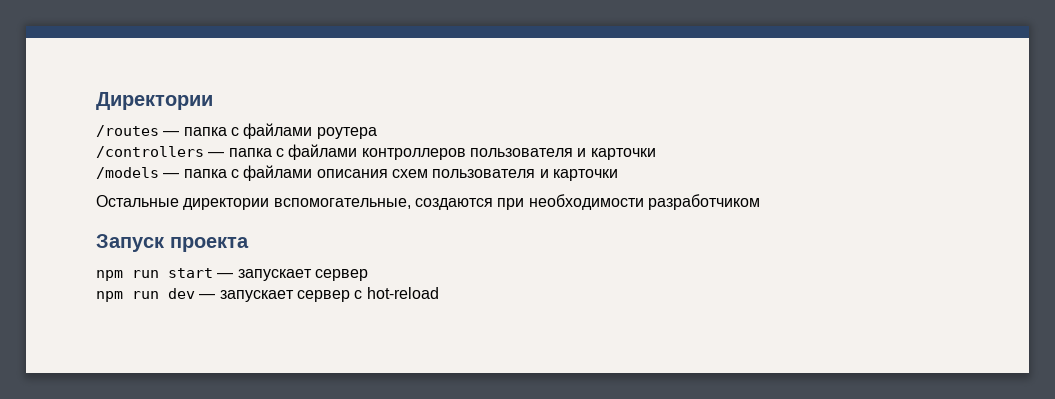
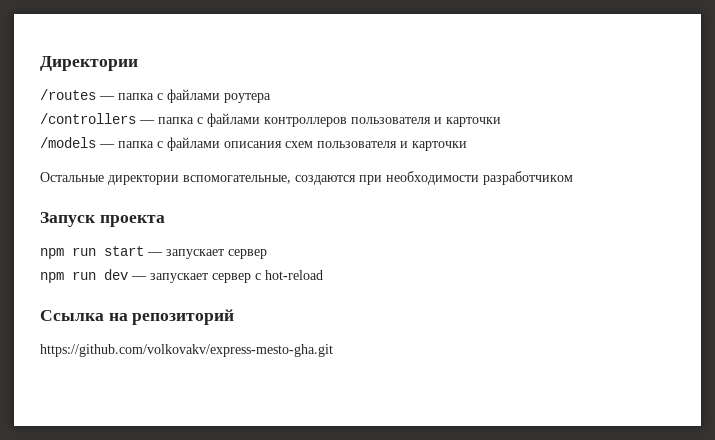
+ Ссылка на репозиторий
+ https://github.com/volkovakv/express-mesto-gha.git

